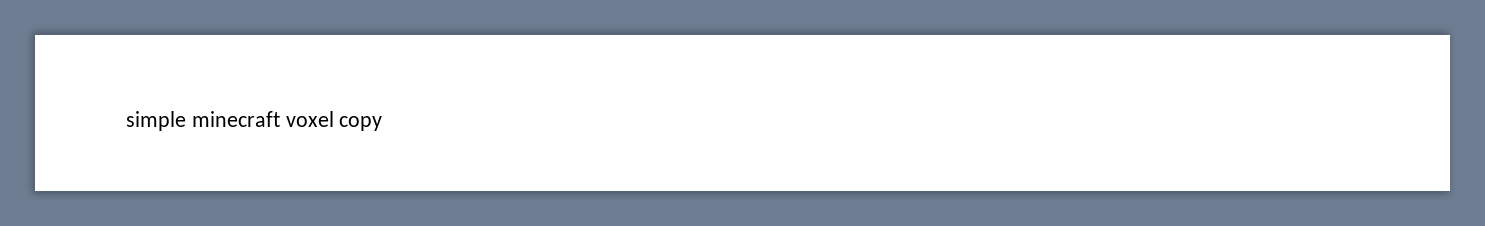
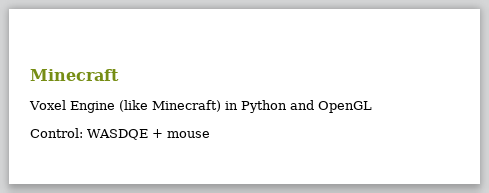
- simple minecraft voxel copy
+ Minecraft
+ Voxel Engine (like Minecraft) in Python and OpenGL
+ Control: WASDQE + mouse

